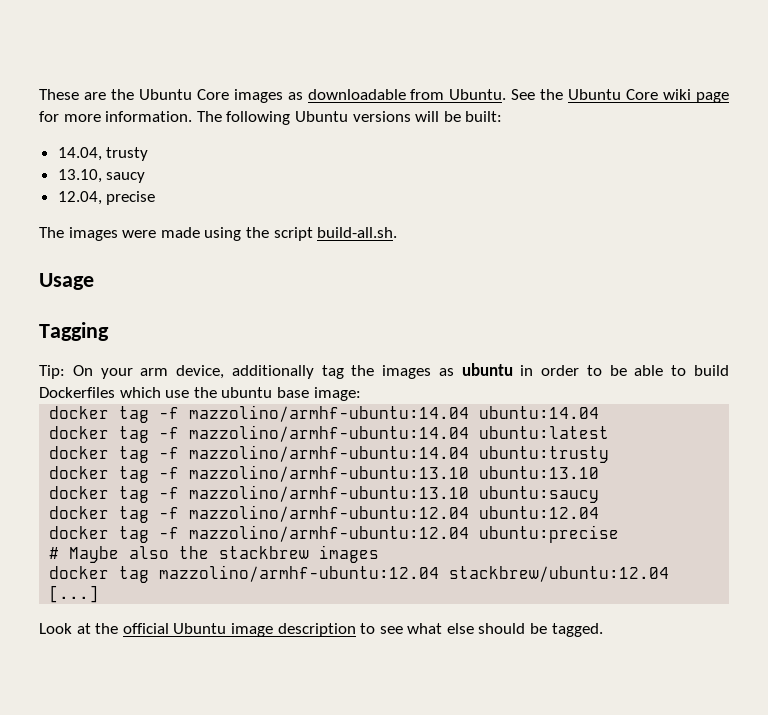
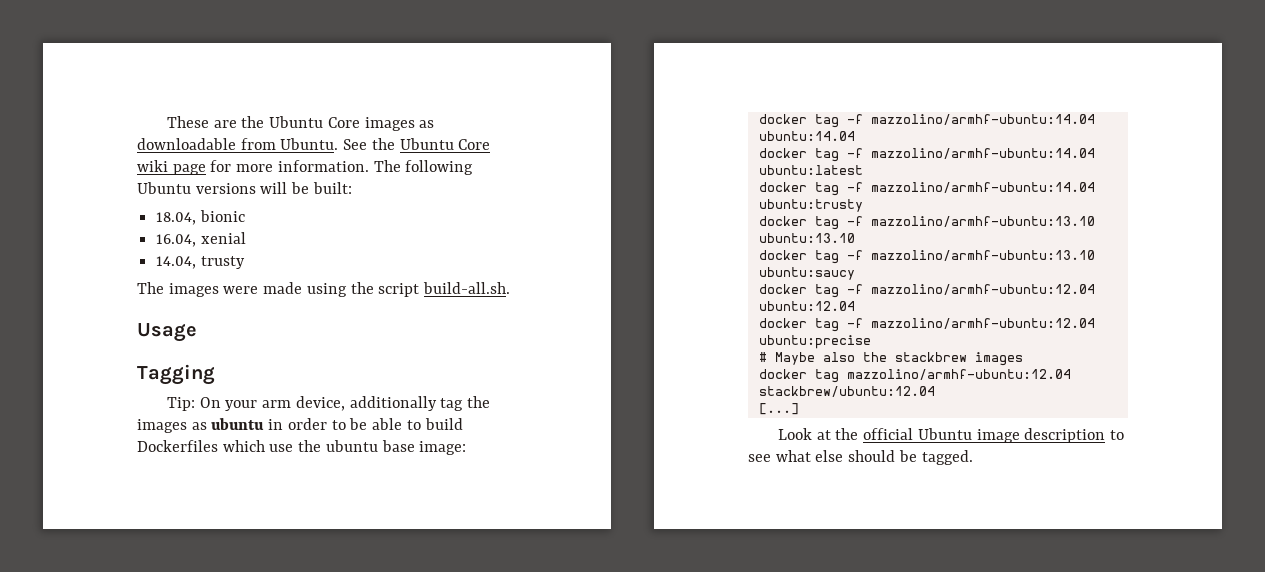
+ 18.04, bionic
+ 16.04, xenial
  14.04, trusty
- 13.10, saucy
- 12.04, precise

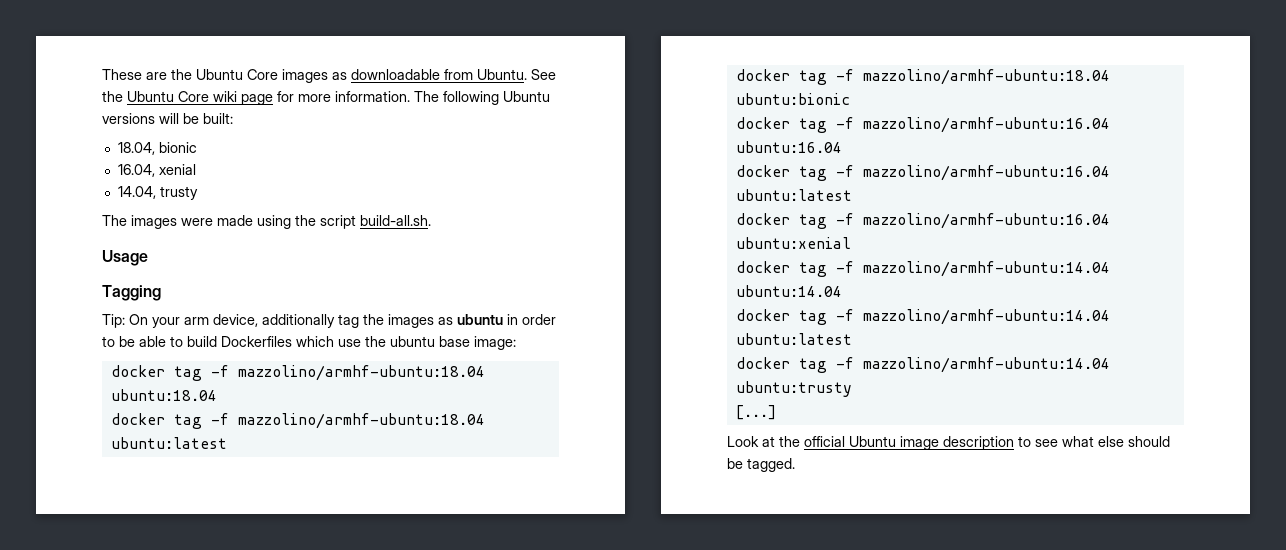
+ docker tag -f mazzolino/armhf-ubuntu:18.04 ubuntu:18.04
+ docker tag -f mazzolino/armhf-ubuntu:18.04 ubuntu:latest
+ docker tag -f mazzolino/armhf-ubuntu:18.04 ubuntu:bionic
+ docker tag -f mazzolino/armhf-ubuntu:16.04 ubuntu:16.04
+ docker tag -f mazzolino/armhf-ubuntu:16.04 ubuntu:latest
+ docker tag -f mazzolino/armhf-ubuntu:16.04 ubuntu:xenial
- docker tag -f mazzolino/armhf-ubuntu:13.10 ubuntu:13.10
- docker tag -f mazzolino/armhf-ubuntu:13.10 ubuntu:saucy
- docker tag -f mazzolino/armhf-ubuntu:12.04 ubuntu:12.04
- docker tag -f mazzolino/armhf-ubuntu:12.04 ubuntu:precise
- # Maybe also the stackbrew images
- docker tag mazzolino/armhf-ubuntu:12.04 stackbrew/ubuntu:12.04

